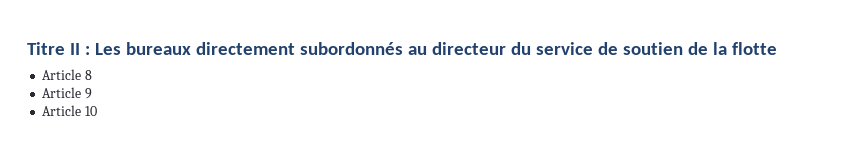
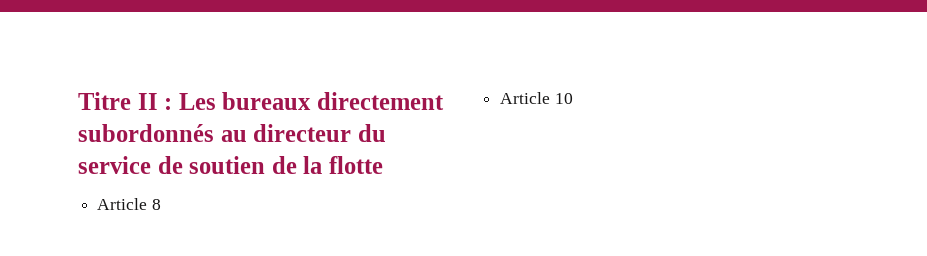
- Article 9

